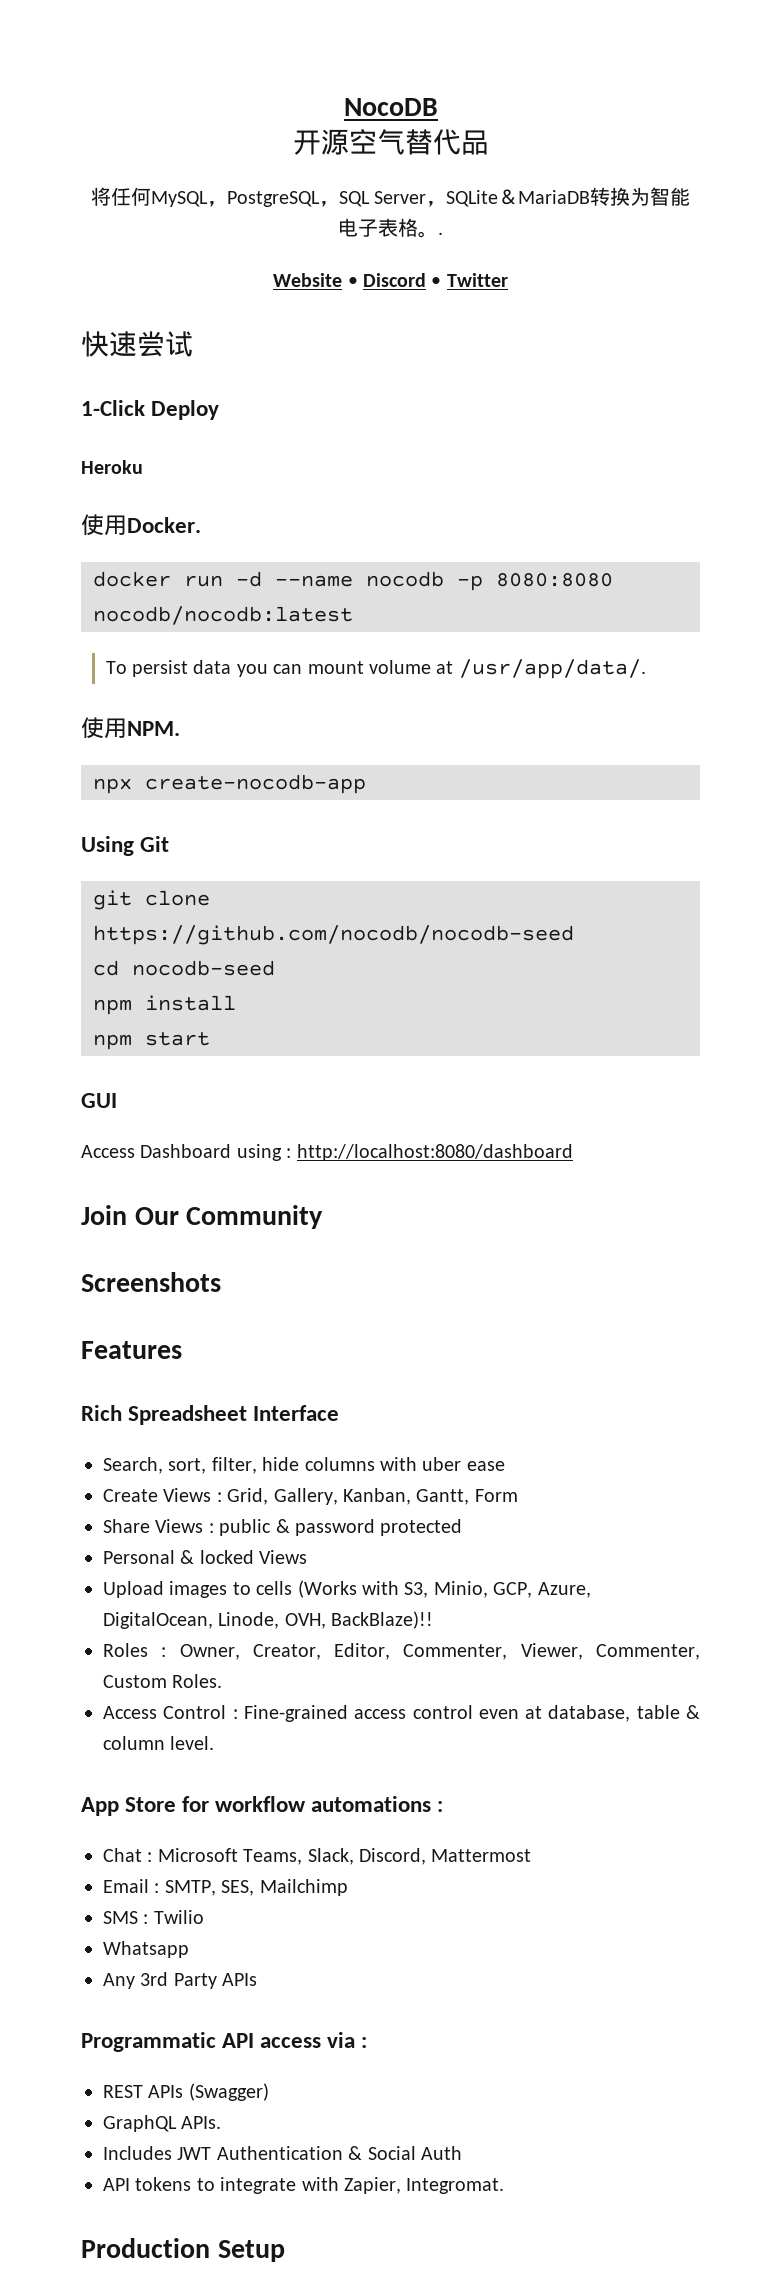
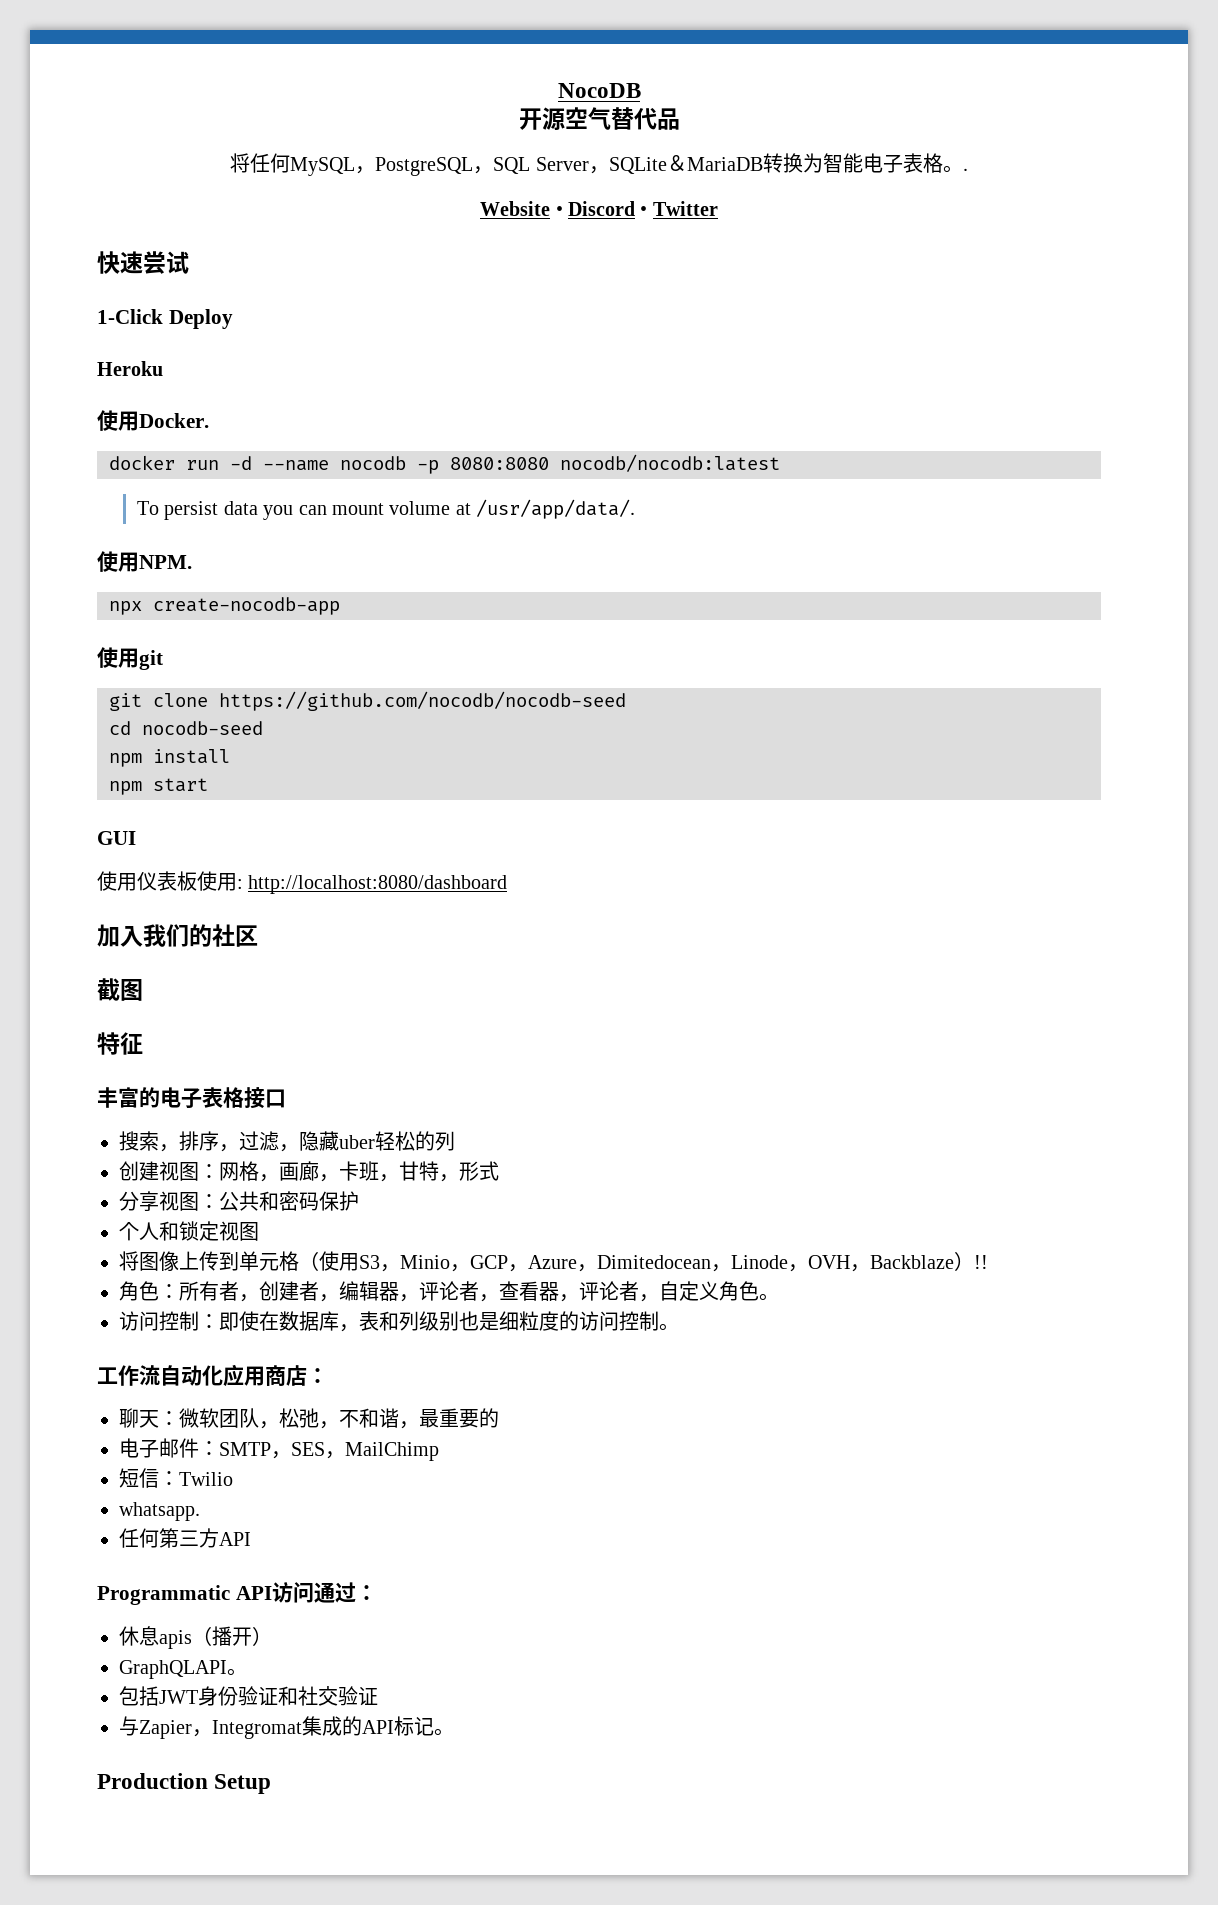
- Using Git
+ 使用git
- Access Dashboard using : http://localhost:8080/dashboard
+ 使用仪表板使用: http://localhost:8080/dashboard
- Join Our Community
- Screenshots
- Features
- Rich Spreadsheet Interface
- Search, sort, filter, hide columns with uber ease
- Create Views : Grid, Gallery, Kanban, Gantt, Form
- Share Views : public & password protected
- Personal & locked Views
- Upload images to cells (Works with S3, Minio, GCP, Azure, DigitalOcean, Linode, OVH, BackBlaze)!!
- Roles : Owner, Creator, Editor, Commenter, Viewer, Commenter, Custom Roles.
- Access Control : Fine-grained access control even at database, table & column level.
- App Store for workflow automations :
- Chat : Microsoft Teams, Slack, Discord, Mattermost
- Email : SMTP, SES, Mailchimp
- SMS : Twilio
- Whatsapp
- Any 3rd Party APIs
+ 加入我们的社区
+ 截图
+ 特征
+ 丰富的电子表格接口
+ 搜索，排序，过滤，隐藏uber轻松的列
+ 创建视图：网格，画廊，卡班，甘特，形式
+ 分享视图：公共和密码保护
+ 个人和锁定视图
+ 将图像上传到单元格（使用S3，Minio，GCP，Azure，Dimitedocean，Linode，OVH，Backblaze）!!
+ 角色：所有者，创建者，编辑器，评论者，查看器，评论者，自定义角色。
+ 访问控制：即使在数据库，表和列级别也是细粒度的访问控制。
+ 工作流自动化应用商店：
+ 聊天：微软团队，松弛，不和谐，最重要的
+ 电子邮件：SMTP，SES，MailChimp
+ 短信：Twilio
+ whatsapp.
+ 任何第三方API
- Programmatic API access via :
- REST APIs (Swagger)
- GraphQL APIs.
- Includes JWT Authentication & Social Auth
- API tokens to integrate with Zapier, Integromat.
+ Programmatic API访问通过：
+ 休息apis（播开）
+ GraphQLAPI。
+ 包括JWT身份验证和社交验证
+ 与Zapier，Integromat集成的API标记。

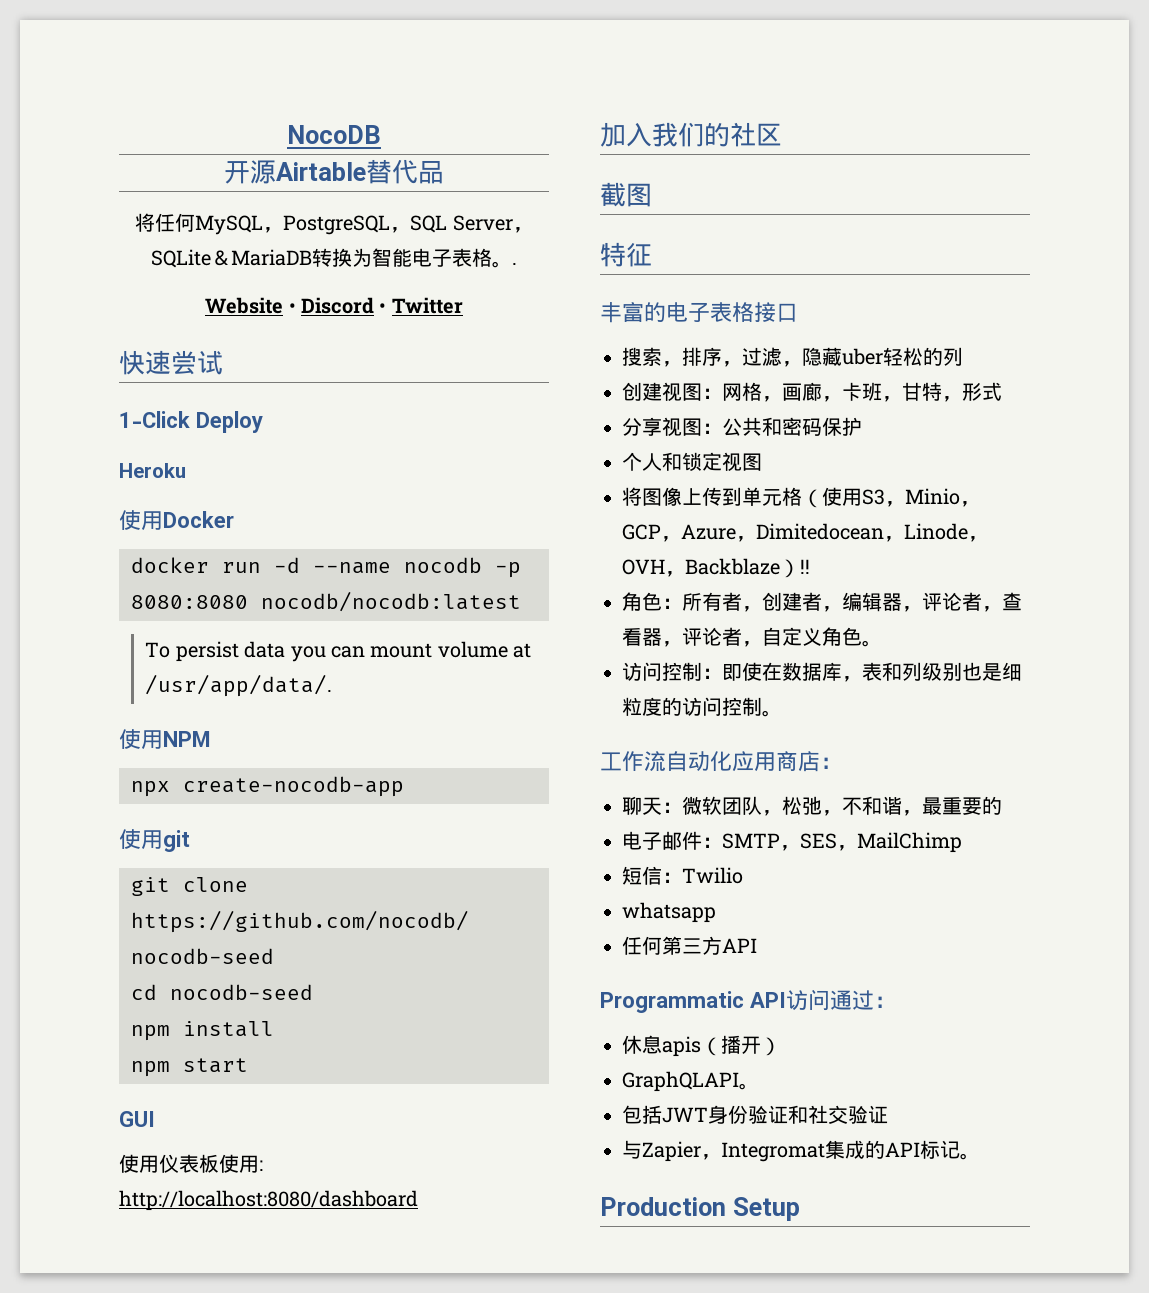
- 开源空气替代品
+ 开源Airtable替代品
- 使用Docker.
+ 使用Docker
- 使用NPM.
+ 使用NPM
- whatsapp.
+ whatsapp

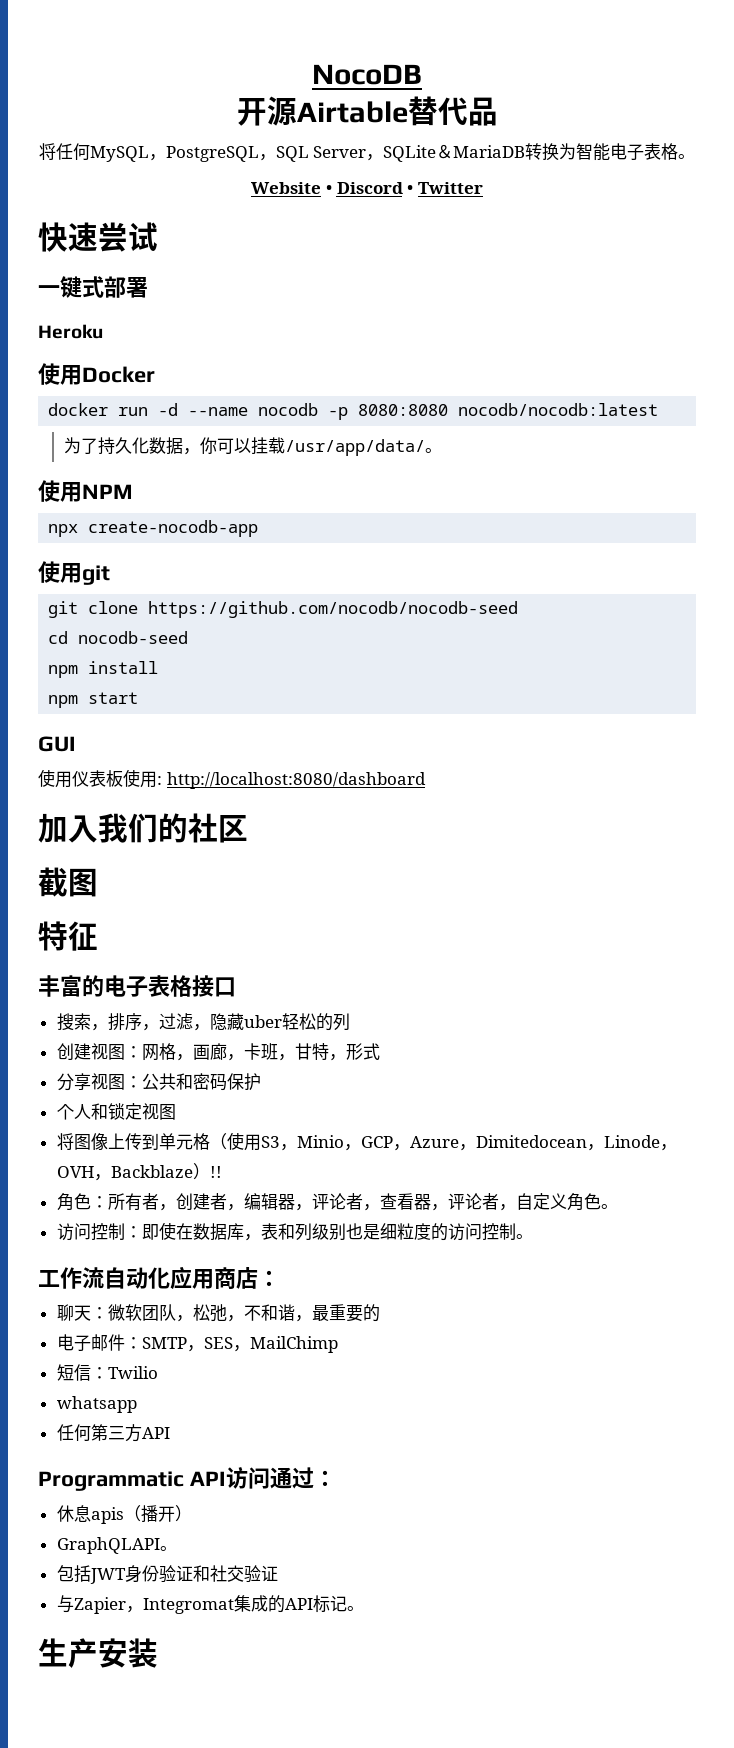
- 将任何MySQL，PostgreSQL，SQL Server，SQLite＆MariaDB转换为智能电子表格。.
+ 将任何MySQL，PostgreSQL，SQL Server，SQLite＆MariaDB转换为智能电子表格。
- 1-Click Deploy
+ 一键式部署
- To persist data you can mount volume at /usr/app/data/.
+ 为了持久化数据，你可以挂载/usr/app/data/。
- Production Setup
+ 生产安装

